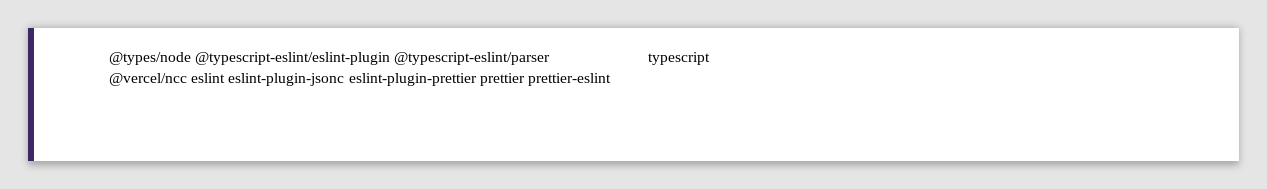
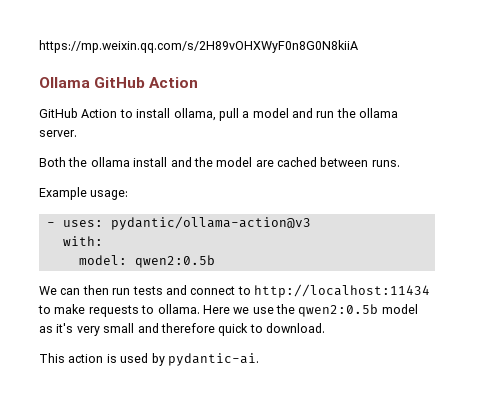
- @types/node @typescript-eslint/eslint-plugin @typescript-eslint/parser @vercel/ncc eslint eslint-plugin-jsonc eslint-plugin-prettier prettier prettier-eslint typescript
+ https://mp.weixin.qq.com/s/2H89vOHXWyF0n8G0N8kiiA
+ Ollama GitHub Action
+ GitHub Action to install ollama, pull a model and run the ollama server.
+ Both the ollama install and the model are cached between runs.
+ Example usage:
+ - uses: pydantic/ollama-action@v3
+ with:
+ model: qwen2:0.5b
+ We can then run tests and connect to http://localhost:11434 to make requests to ollama. Here we use the qwen2:0.5b model as it's very small and therefore quick to download.
+ This action is used by pydantic-ai.

